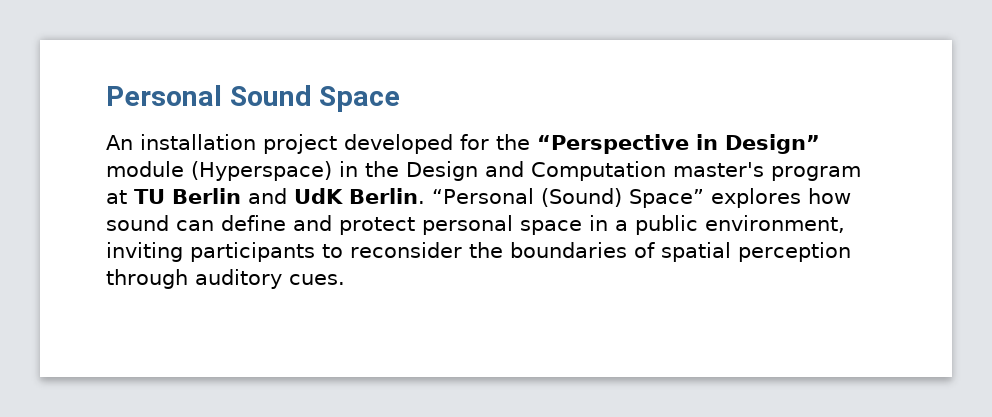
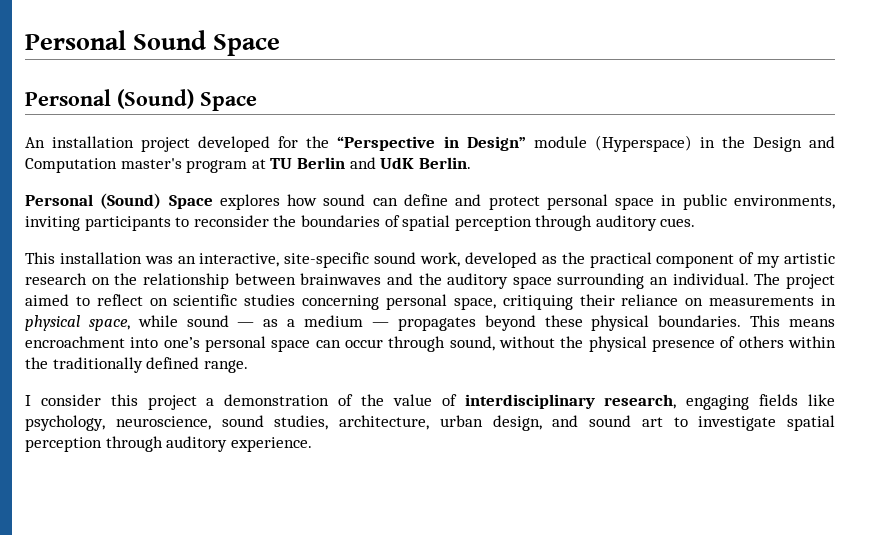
  Personal Sound Space
+ Personal (Sound) Space
- An installation project developed for the “Perspective in Design” module (Hyperspace) in the Design and Computation master's program at TU Berlin and UdK Berlin. “Personal (Sound) Space” explores how sound can define and protect personal space in a public environment, inviting participants to reconsider the boundaries of spatial perception through auditory cues.
+ An installation project developed for the “Perspective in Design” module (Hyperspace) in the Design and Computation master's program at TU Berlin and UdK Berlin.
+ Personal (Sound) Space explores how sound can define and protect personal space in public environments, inviting participants to reconsider the boundaries of spatial perception through auditory cues.
+ This installation was an interactive, site-specific sound work, developed as the practical component of my artistic research on the relationship between brainwaves and the auditory space surrounding an individual. The project aimed to reflect on scientific studies concerning personal space, critiquing their reliance on measurements in physical space, while sound — as a medium — propagates beyond these physical boundaries. This means encroachment into one’s personal space can occur through sound, without the physical presence of others within the traditionally defined range.
+ I consider this project a demonstration of the value of interdisciplinary research, engaging fields like psychology, neuroscience, sound studies, architecture, urban design, and sound art to investigate spatial perception through auditory experience.

